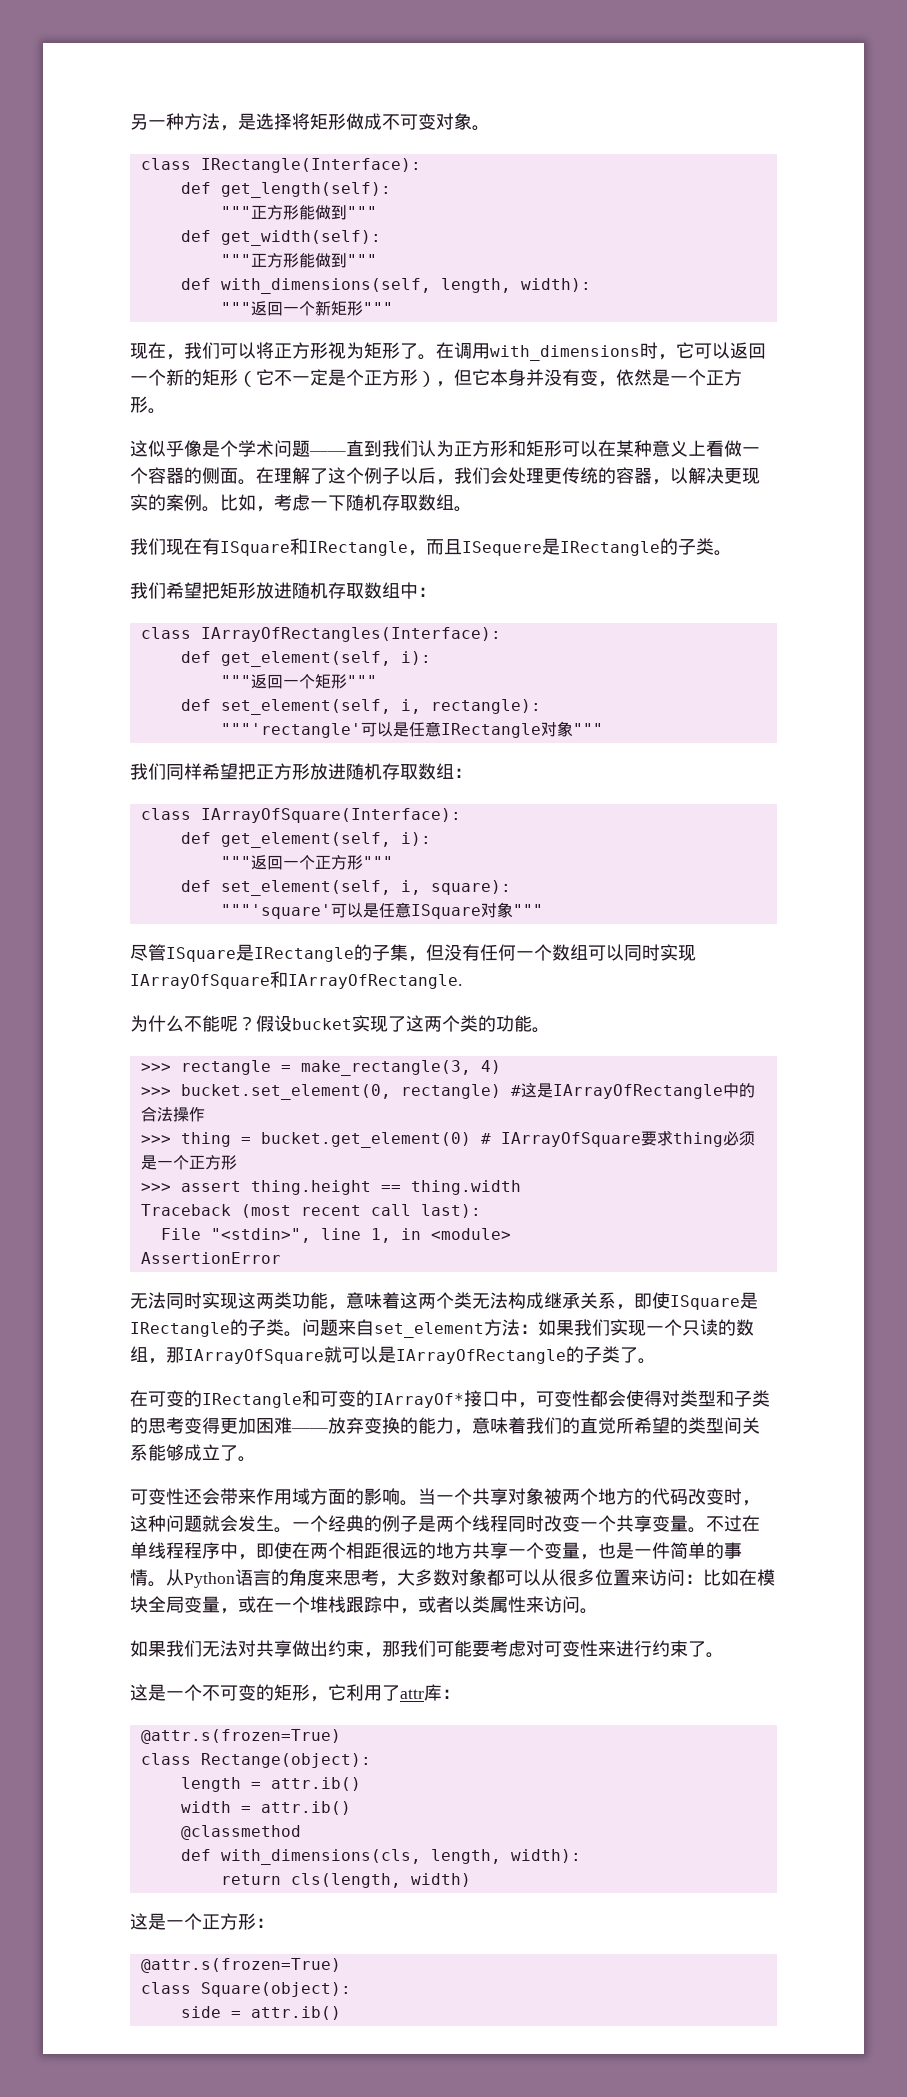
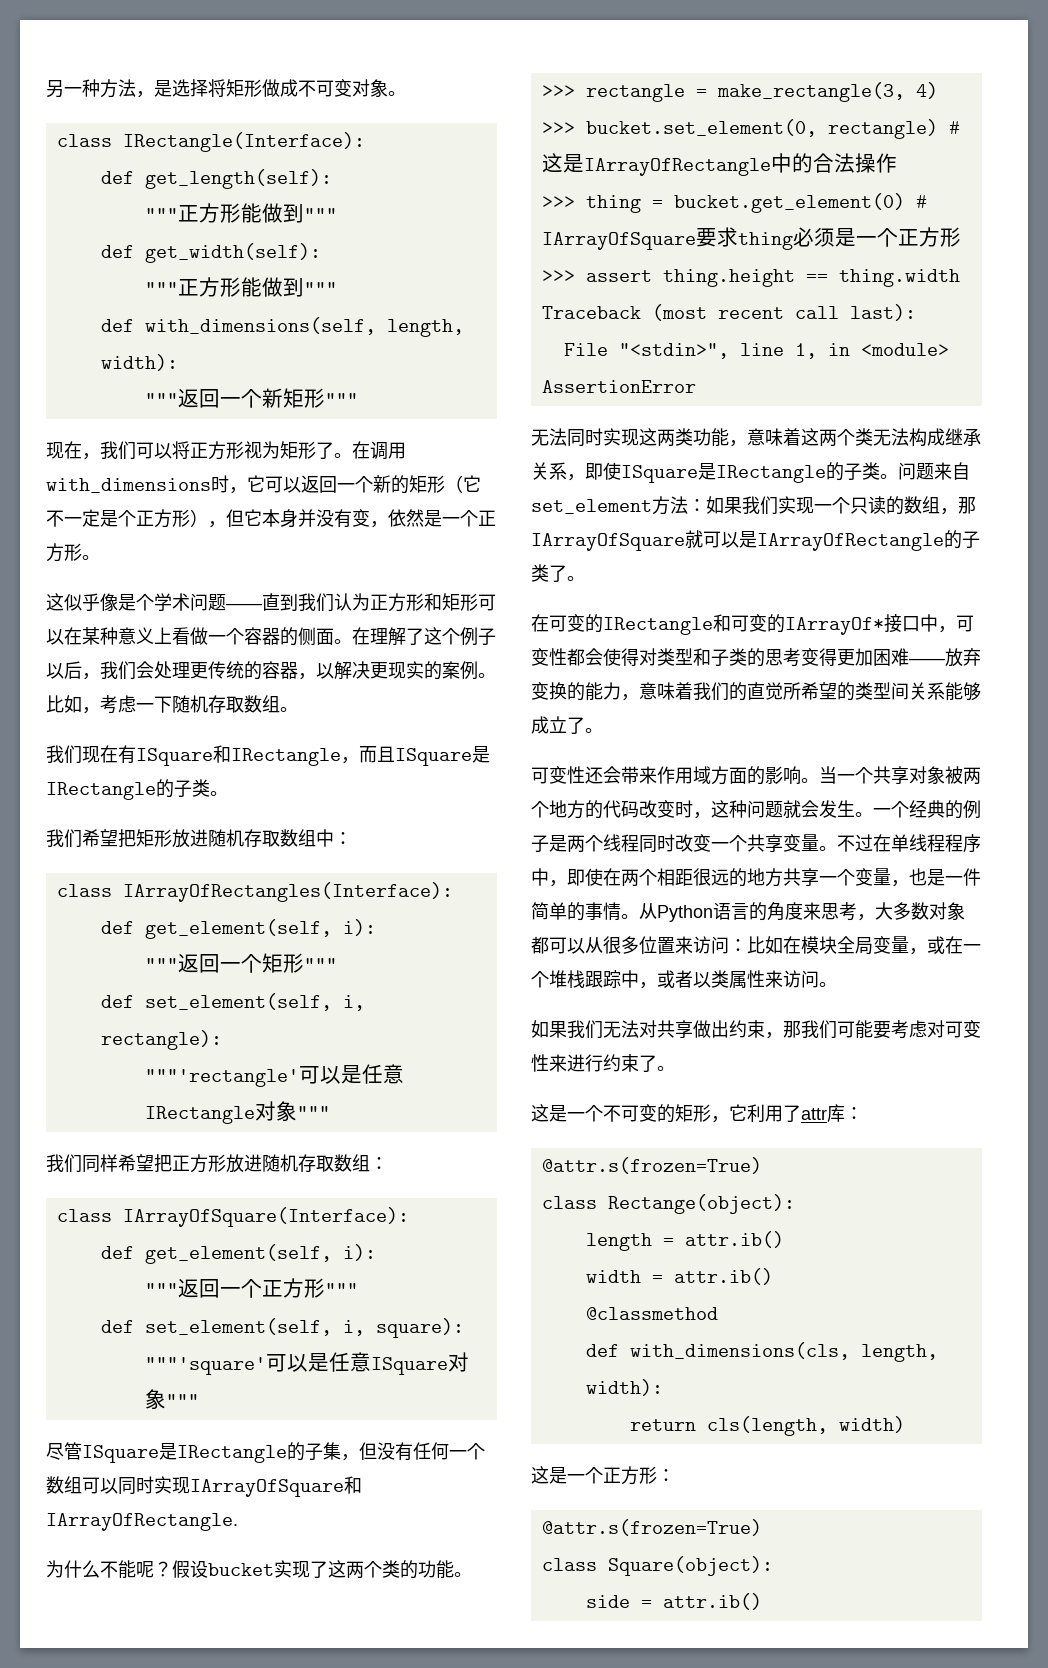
- 我们现在有ISquare和IRectangle，而且ISequere是IRectangle的子类。
+ 我们现在有ISquare和IRectangle，而且ISquare是IRectangle的子类。

